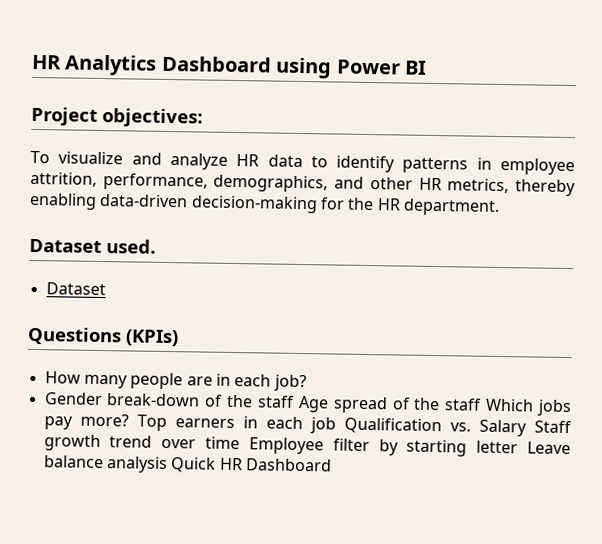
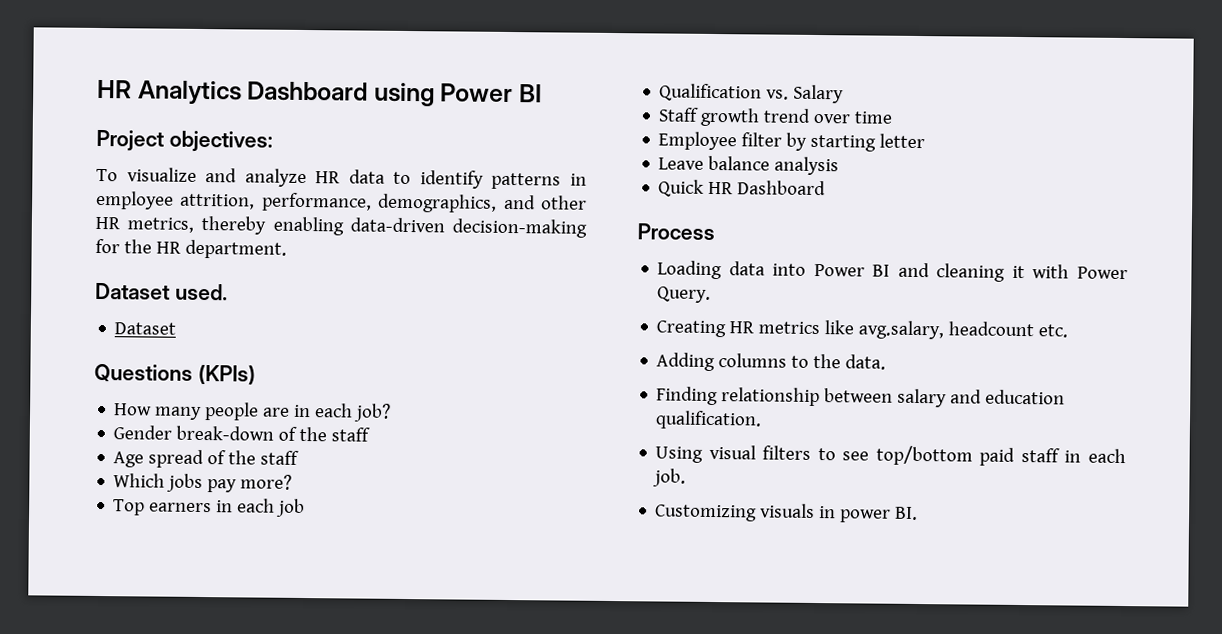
- Gender break-down of the staff Age spread of the staff Which jobs pay more? Top earners in each job Qualification vs. Salary Staff growth trend over time Employee filter by starting letter Leave balance analysis Quick HR Dashboard
+ Gender break-down of the staff
+ Age spread of the staff
+ Which jobs pay more?
+ Top earners in each job
+ Qualification vs. Salary
+ Staff growth trend over time
+ Employee filter by starting letter
+ Leave balance analysis
+ Quick HR Dashboard
+ Process
+ Loading data into Power BI and cleaning it with Power Query.
+ Creating HR metrics like avg.salary, headcount etc.
+ Adding columns to the data.
+ Finding relationship between salary and education qualification.
+ Using visual filters to see top/bottom paid staff in each job.
+ Customizing visuals in power BI.

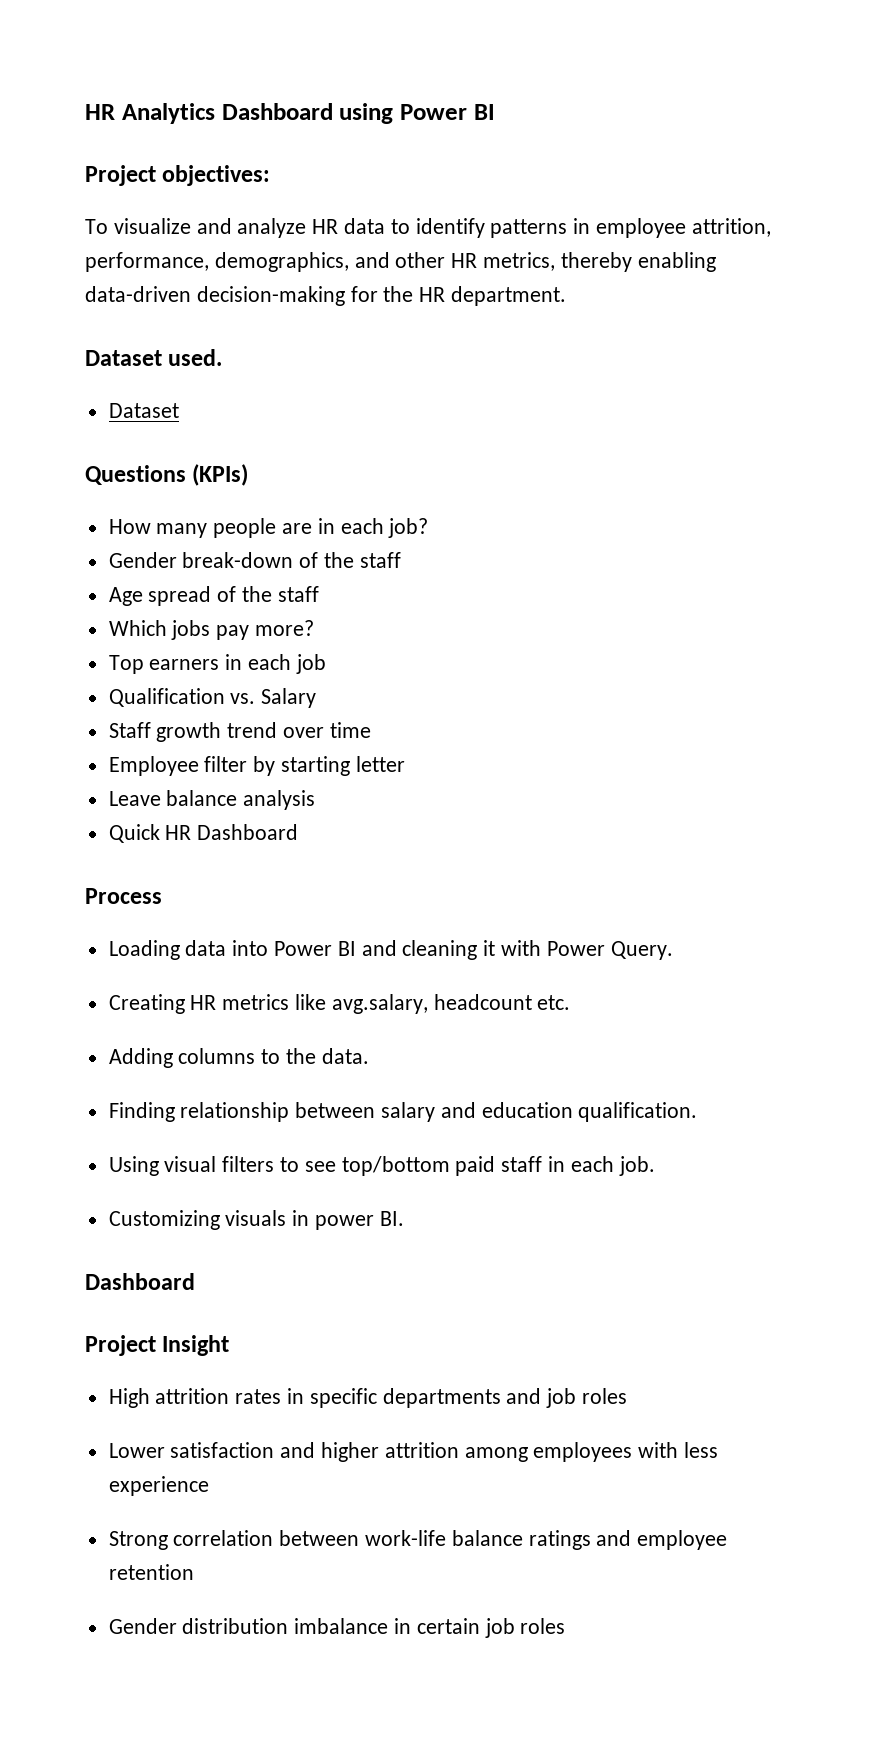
  Customizing visuals in power BI.
+ Dashboard
+ Project Insight
+ High attrition rates in specific departments and job roles
+ Lower satisfaction and higher attrition among employees with less experience
+ Strong correlation between work-life balance ratings and employee retention
+ Gender distribution imbalance in certain job roles

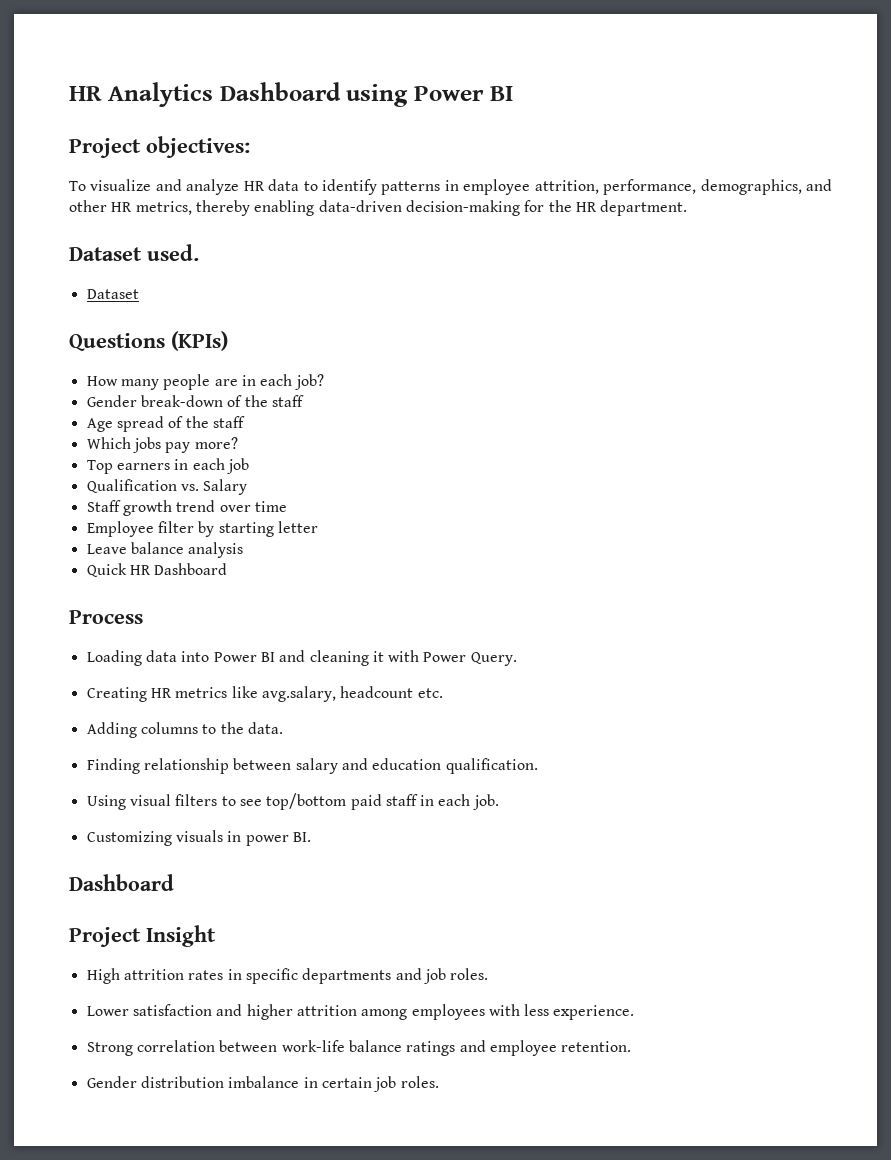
- High attrition rates in specific departments and job roles
+ High attrition rates in specific departments and job roles.
- Lower satisfaction and higher attrition among employees with less experience
+ Lower satisfaction and higher attrition among employees with less experience.
- Strong correlation between work-life balance ratings and employee retention
+ Strong correlation between work-life balance ratings and employee retention.
- Gender distribution imbalance in certain job roles
+ Gender distribution imbalance in certain job roles.

